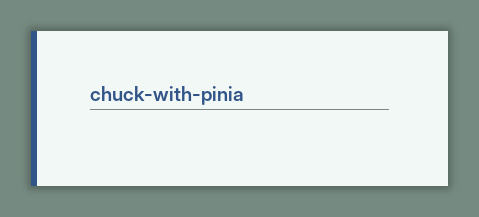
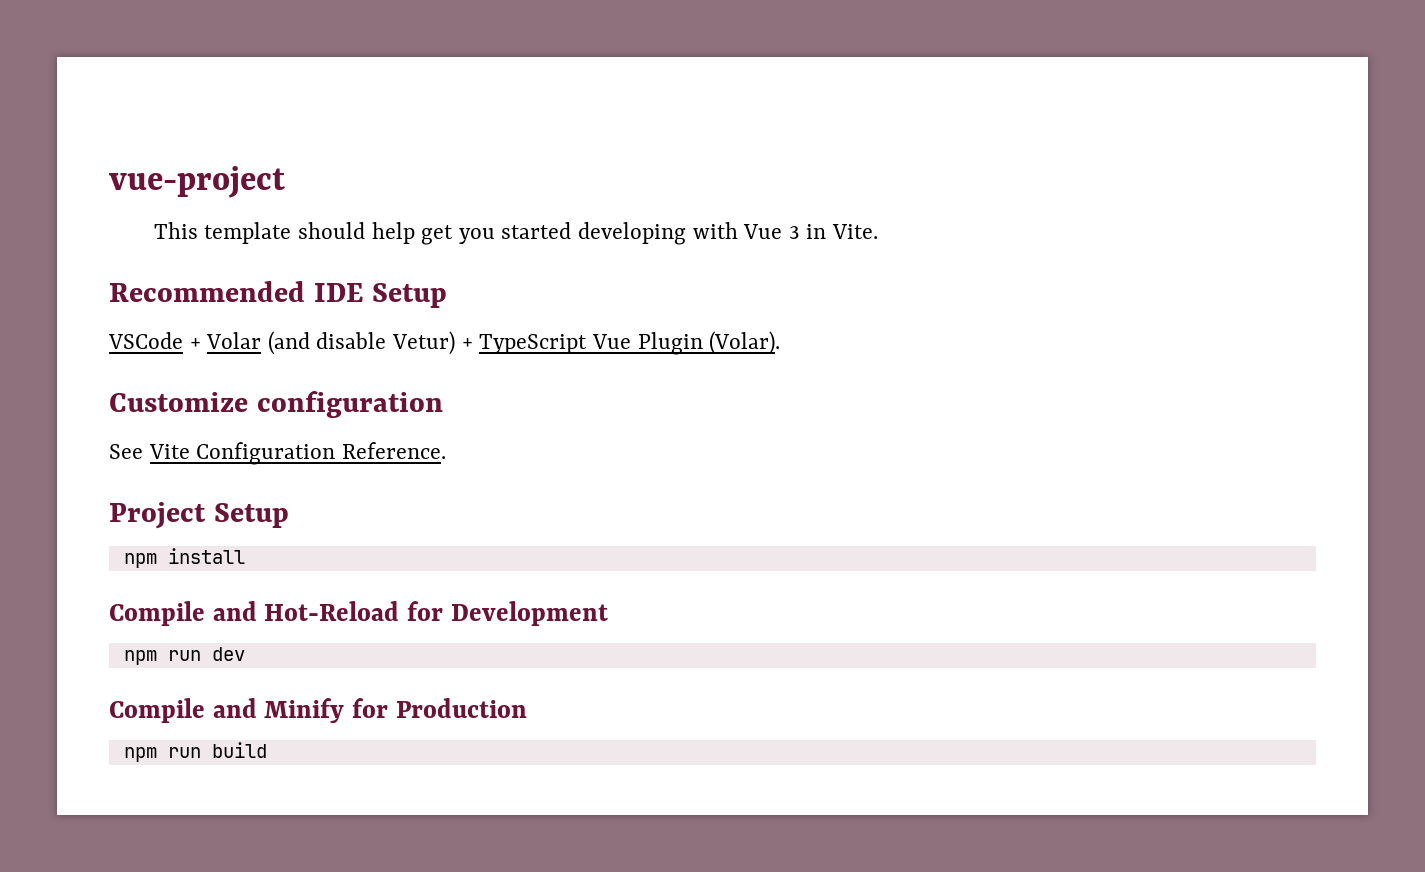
- chuck-with-pinia
+ vue-project
+ This template should help get you started developing with Vue 3 in Vite.
+ Recommended IDE Setup
+ VSCode + Volar (and disable Vetur) + TypeScript Vue Plugin (Volar).
+ Customize configuration
+ See Vite Configuration Reference.
+ Project Setup
+ npm install
+ Compile and Hot-Reload for Development
+ npm run dev
+ Compile and Minify for Production
+ npm run build

